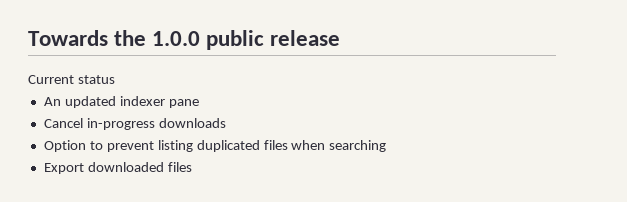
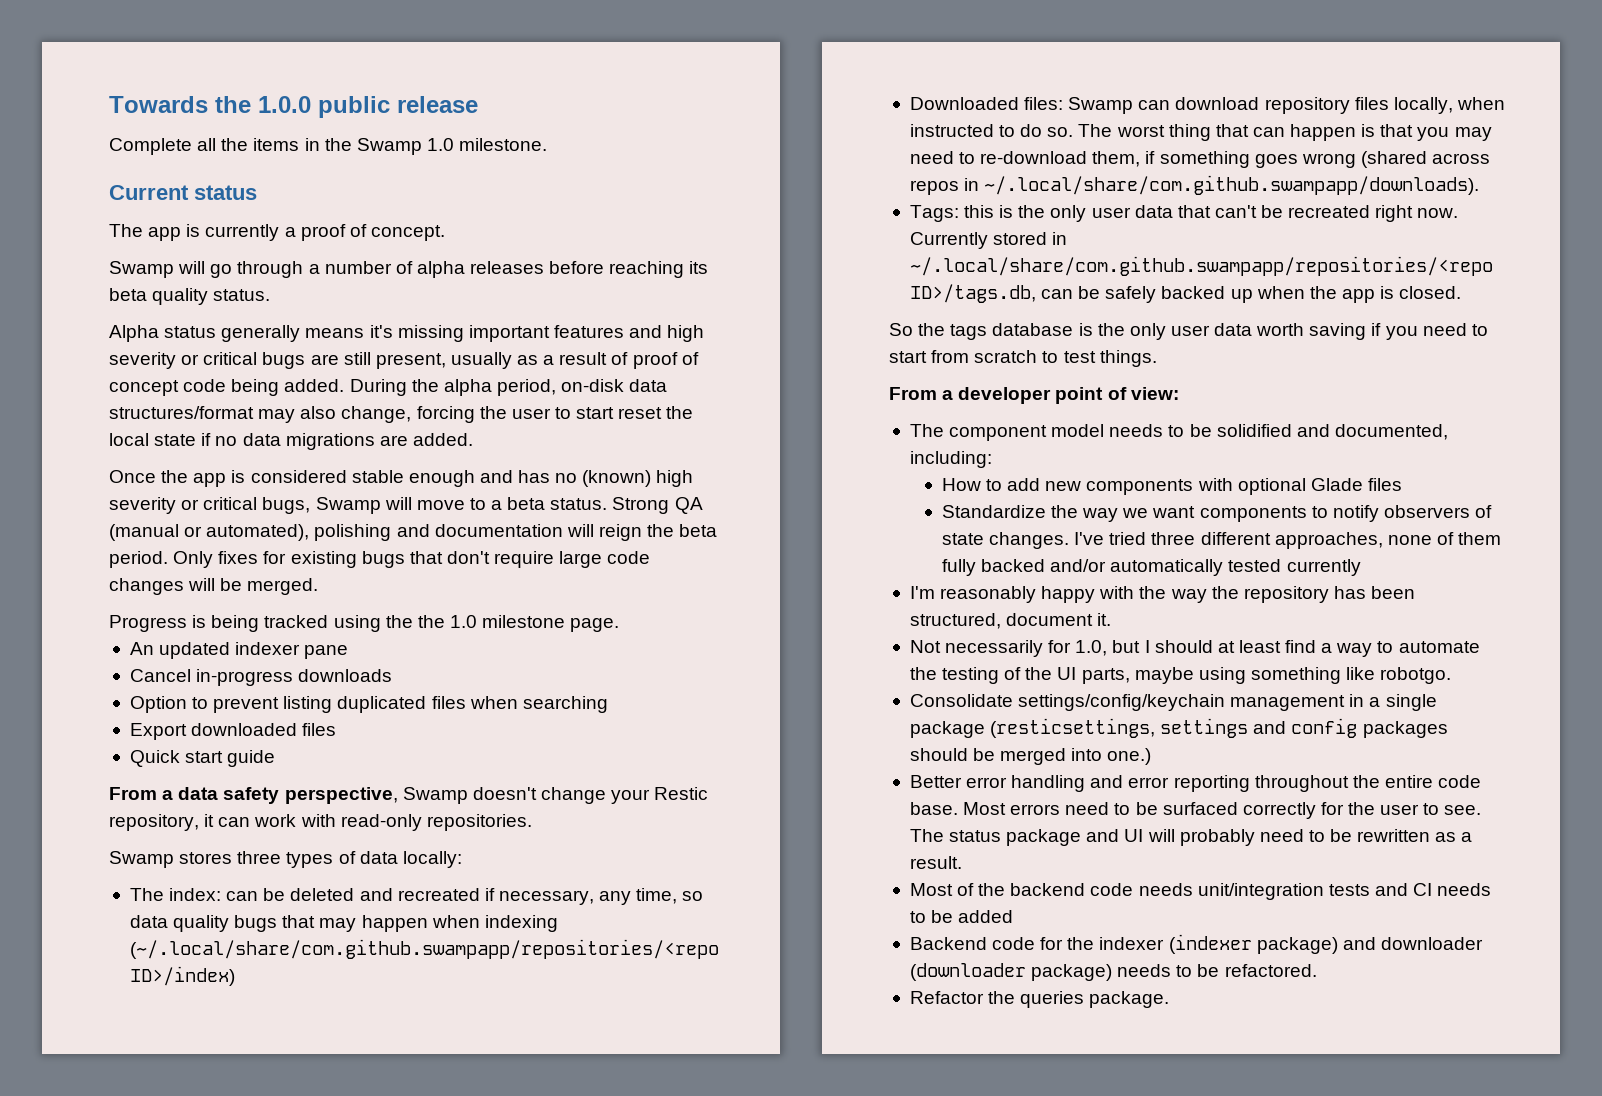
+ Complete all the items in the Swamp 1.0 milestone.
  Current status
+ The app is currently a proof of concept.
+ Swamp will go through a number of alpha releases before reaching its beta quality status.
+ Alpha status generally means it's missing important features and high severity or critical bugs are still present, usually as a result of proof of concept code being added. During the alpha period, on-disk data structures/format may also change, forcing the user to start reset the local state if no data migrations are added.
+ Once the app is considered stable enough and has no (known) high severity or critical bugs, Swamp will move to a beta status. Strong QA (manual or automated), polishing and documentation will reign the beta period. Only fixes for existing bugs that don't require large code changes will be merged.
+ Progress is being tracked using the the 1.0 milestone page.
+ Quick start guide
+ From a data safety perspective, Swamp doesn't change your Restic repository, it can work with read-only repositories.
+ Swamp stores three types of data locally:
+ The index: can be deleted and recreated if necessary, any time, so data quality bugs that may happen when indexing (~/.local/share/com.github.swampapp/repositories/<repo ID>/index)
+ Downloaded files: Swamp can download repository files locally, when instructed to do so. The worst thing that can happen is that you may need to re-download them, if something goes wrong (shared across repos in ~/.local/share/com.github.swampapp/downloads).
+ Tags: this is the only user data that can't be recreated right now. Currently stored in ~/.local/share/com.github.swampapp/repositories/<repo ID>/tags.db, can be safely backed up when the app is closed.
+ So the tags database is the only user data worth saving if you need to start from scratch to test things.
+ From a developer point of view:
+ The component model needs to be solidified and documented, including:
+ How to add new components with optional Glade files
+ Standardize the way we want components to notify observers of state changes. I've tried three different approaches, none of them fully backed and/or automatically tested currently
+ I'm reasonably happy with the way the repository has been structured, document it.
+ Not necessarily for 1.0, but I should at least find a way to automate the testing of the UI parts, maybe using something like robotgo.
+ Consolidate settings/config/keychain management in a single package (resticsettings, settings and config packages should be merged into one.)
+ Better error handling and error reporting throughout the entire code base. Most errors need to be surfaced correctly for the user to see. The status package and UI will probably need to be rewritten as a result.
+ Most of the backend code needs unit/integration tests and CI needs to be added
+ Backend code for the indexer (indexer package) and downloader (downloader package) needs to be refactored.
+ Refactor the queries package.

